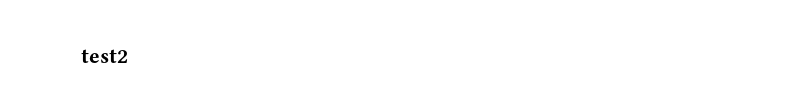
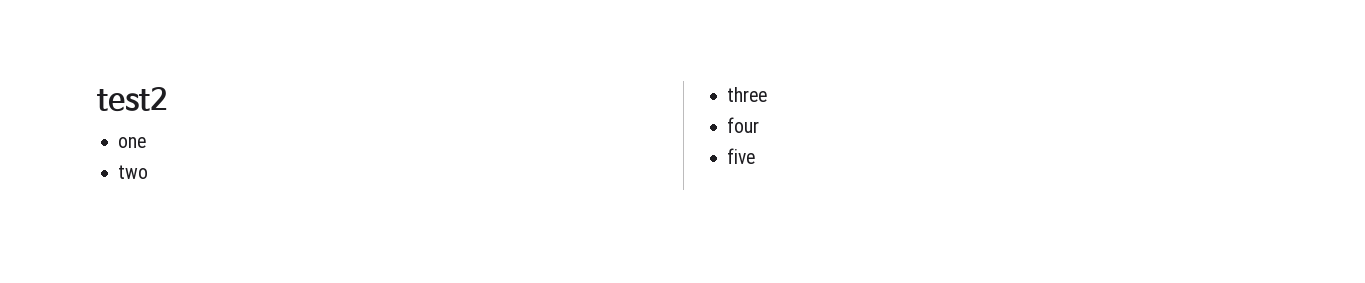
+ one
+ two
+ three
+ four
+ five

